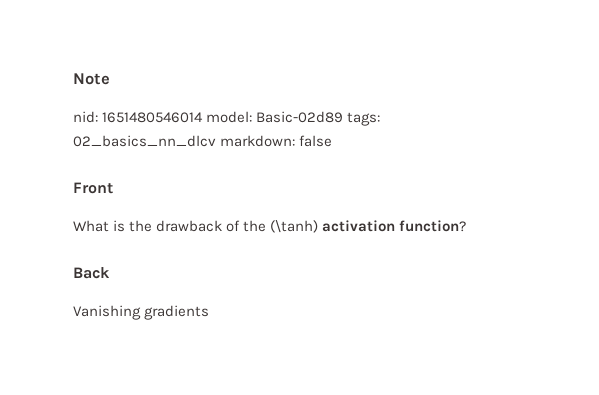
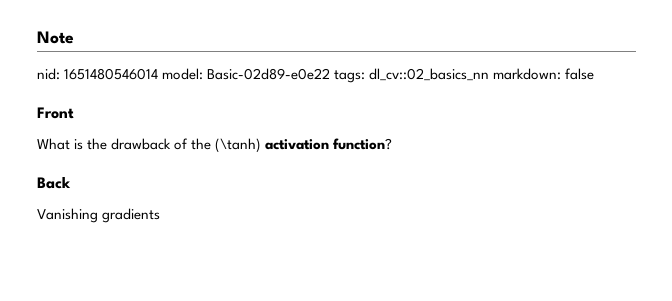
- nid: 1651480546014 model: Basic-02d89 tags: 02_basics_nn_dlcv markdown: false
+ nid: 1651480546014 model: Basic-02d89-e0e22 tags: dl_cv::02_basics_nn markdown: false

